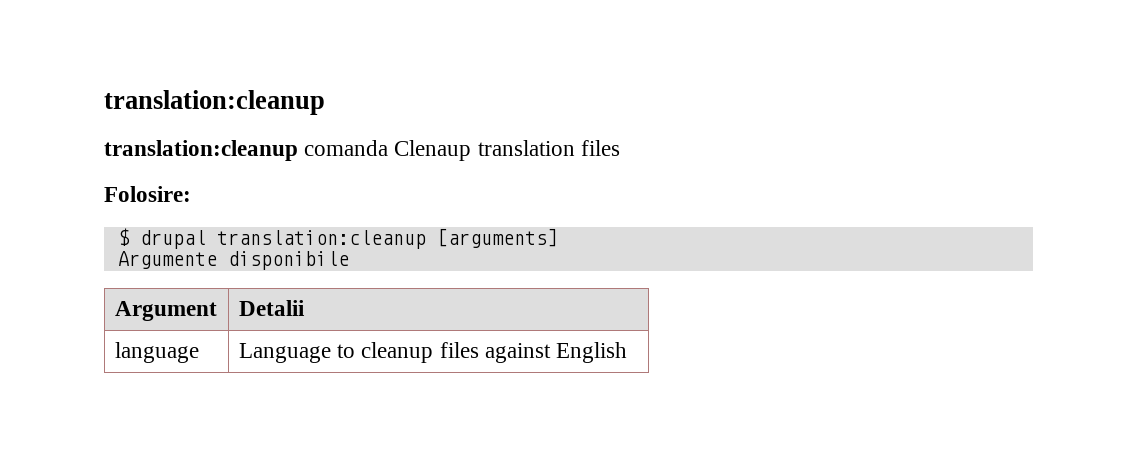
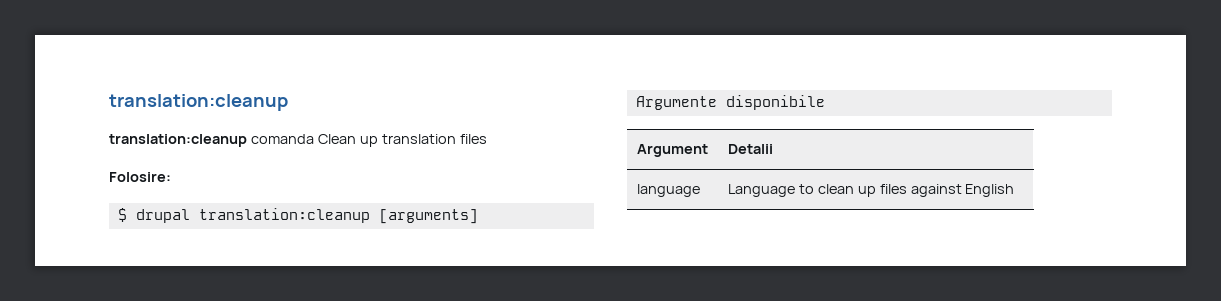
- translation:cleanup comanda Clenaup translation files
+ translation:cleanup comanda Clean up translation files
- language | Language to cleanup files against English
+ language | Language to clean up files against English

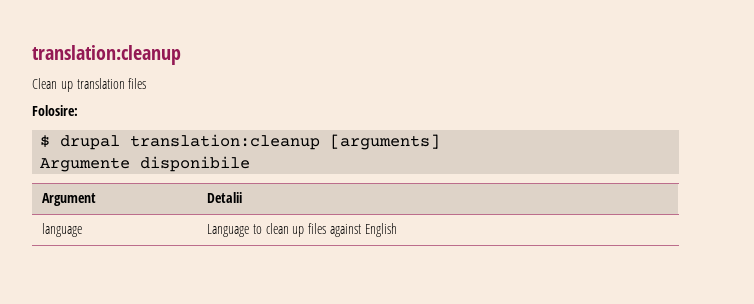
- translation:cleanup comanda Clean up translation files
+ Clean up translation files

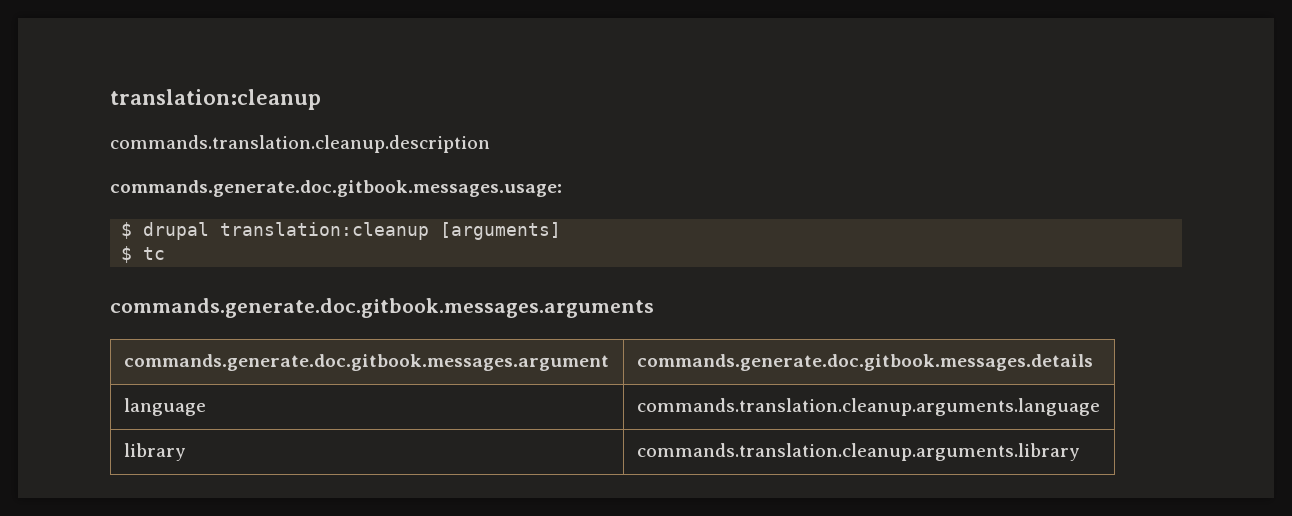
- Clean up translation files
- Folosire:
+ commands.translation.cleanup.description
+ commands.generate.doc.gitbook.messages.usage:
- Argumente disponibile
- Argument | Detalii
- language | Language to clean up files against English
+ $ tc
+ commands.generate.doc.gitbook.messages.arguments
+ commands.generate.doc.gitbook.messages.argument | commands.generate.doc.gitbook.messages.details
+ language | commands.translation.cleanup.arguments.language
+ library | commands.translation.cleanup.arguments.library

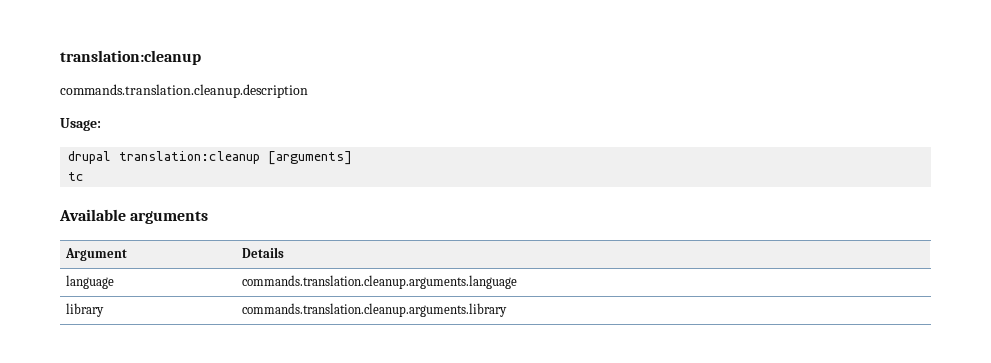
- commands.generate.doc.gitbook.messages.usage:
- $ drupal translation:cleanup [arguments]
+ Usage:
+ drupal translation:cleanup [arguments]
- $ tc
+ tc
- commands.generate.doc.gitbook.messages.arguments
- commands.generate.doc.gitbook.messages.argument | commands.generate.doc.gitbook.messages.details
+ Available arguments
+ Argument | Details

